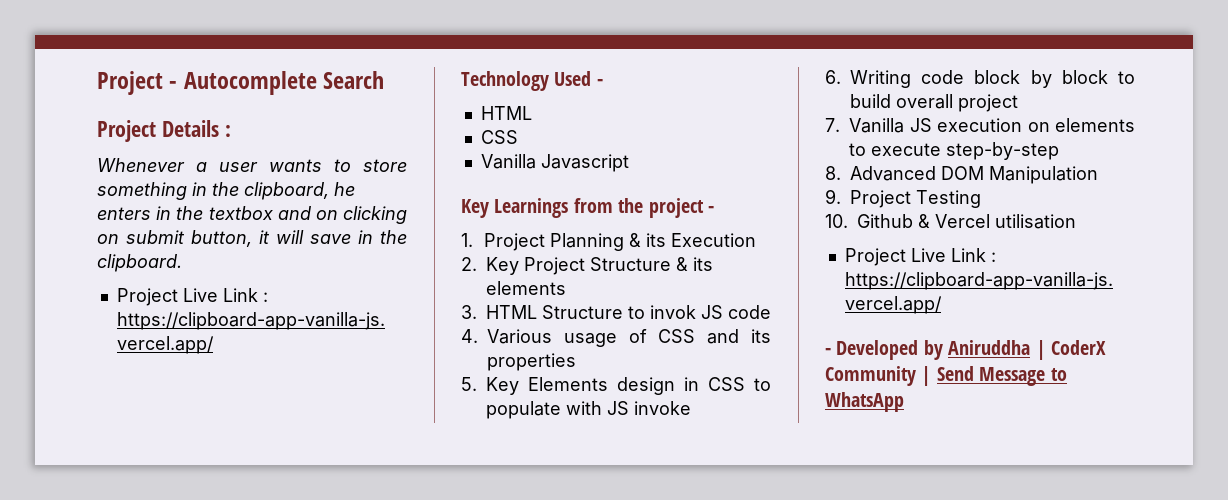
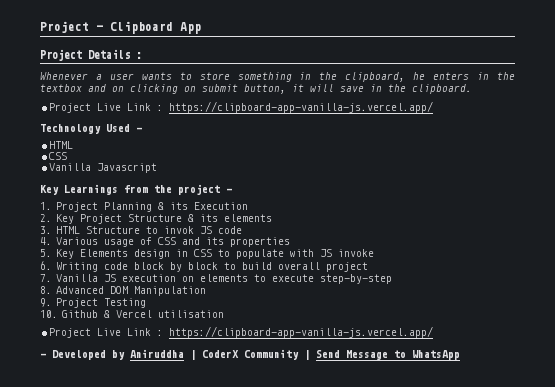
- Project - Autocomplete Search
+ Project - Clipboard App

